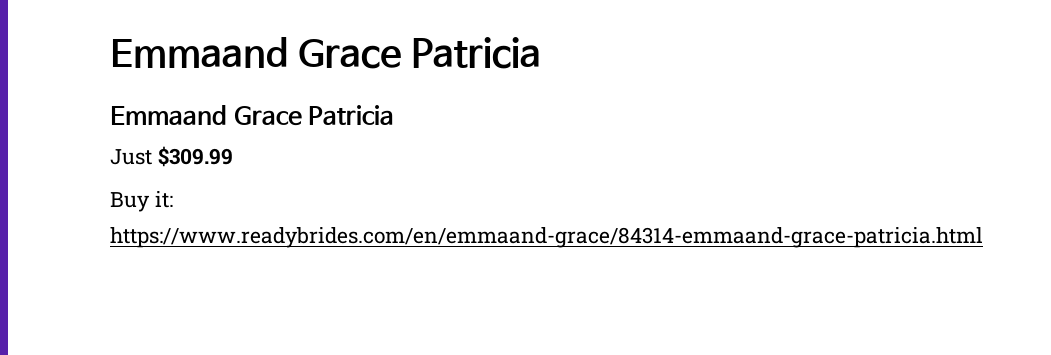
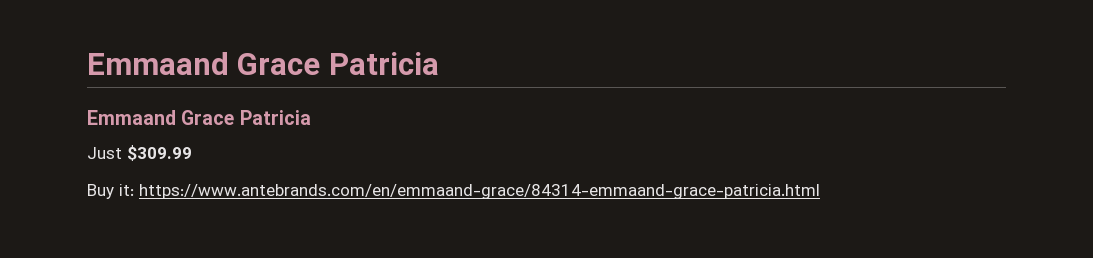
- Buy it: https://www.readybrides.com/en/emmaand-grace/84314-emmaand-grace-patricia.html
+ Buy it: https://www.antebrands.com/en/emmaand-grace/84314-emmaand-grace-patricia.html

